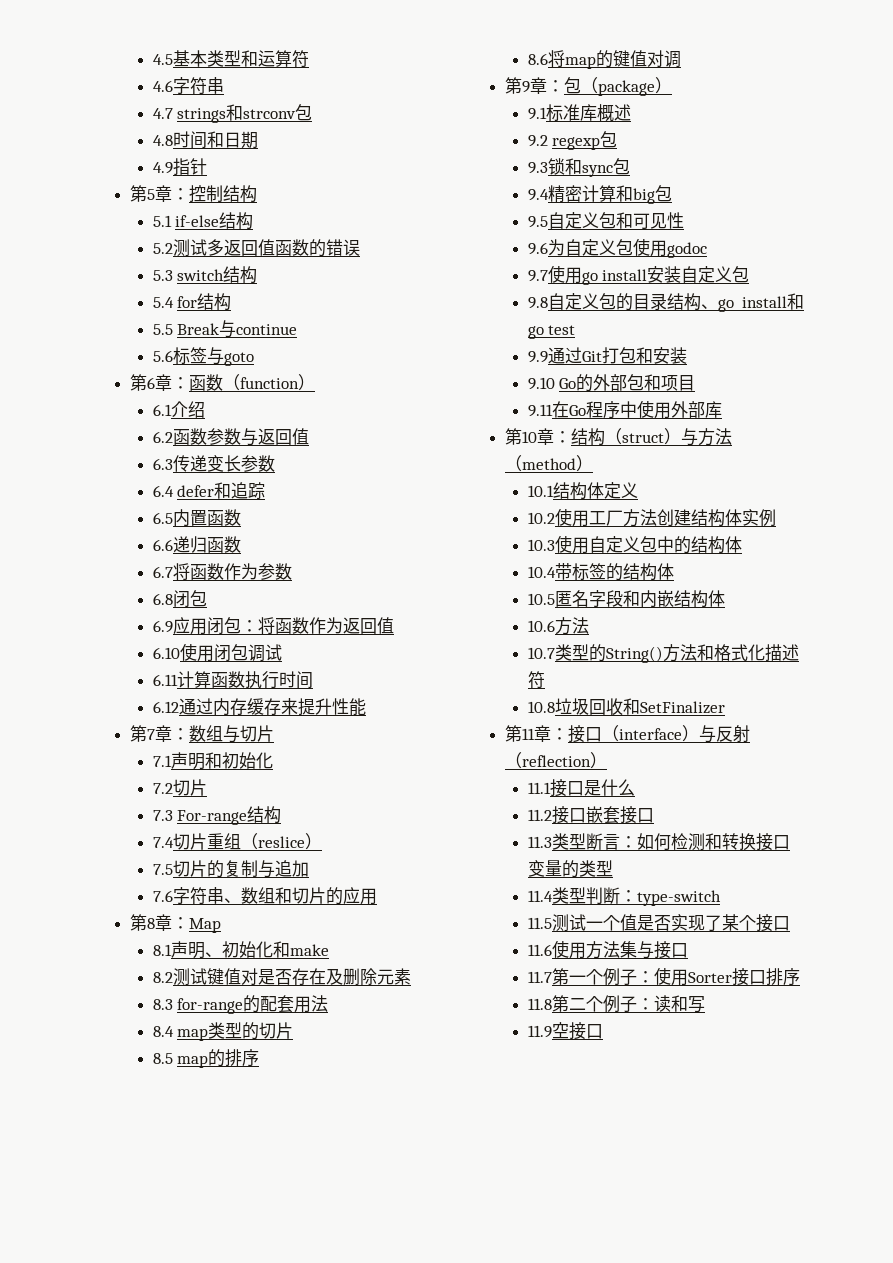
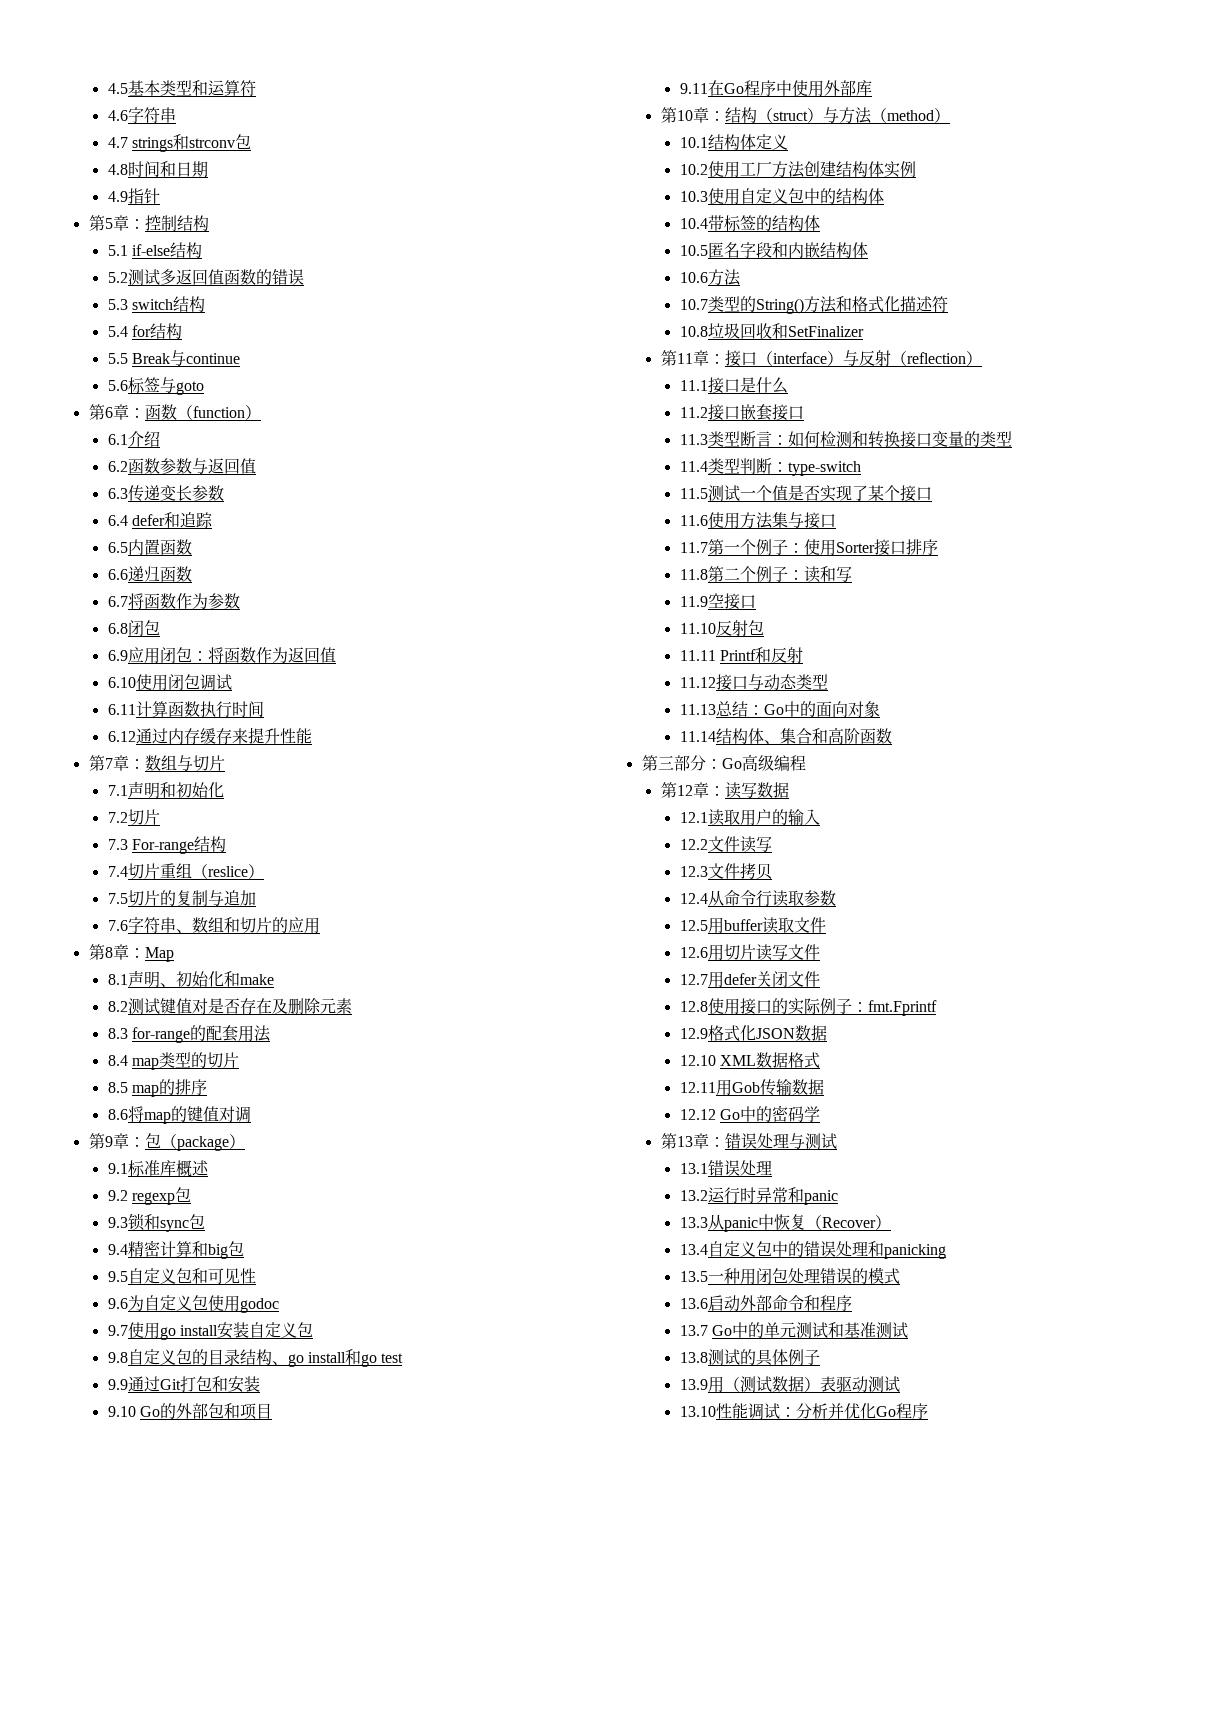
+ 11.10反射包
+ 11.11 Printf和反射
+ 11.12接口与动态类型
+ 11.13总结：Go中的面向对象
+ 11.14结构体、集合和高阶函数
+ 第三部分：Go高级编程
+ 第12章：读写数据
+ 12.1读取用户的输入
+ 12.2文件读写
+ 12.3文件拷贝
+ 12.4从命令行读取参数
+ 12.5用buffer读取文件
+ 12.6用切片读写文件
+ 12.7用defer关闭文件
+ 12.8使用接口的实际例子：fmt.Fprintf
+ 12.9格式化JSON数据
+ 12.10 XML数据格式
+ 12.11用Gob传输数据
+ 12.12 Go中的密码学
+ 第13章：错误处理与测试
+ 13.1错误处理
+ 13.2运行时异常和panic
+ 13.3从panic中恢复（Recover）
+ 13.4自定义包中的错误处理和panicking
+ 13.5一种用闭包处理错误的模式
+ 13.6启动外部命令和程序
+ 13.7 Go中的单元测试和基准测试
+ 13.8测试的具体例子
+ 13.9用（测试数据）表驱动测试
+ 13.10性能调试：分析并优化Go程序

